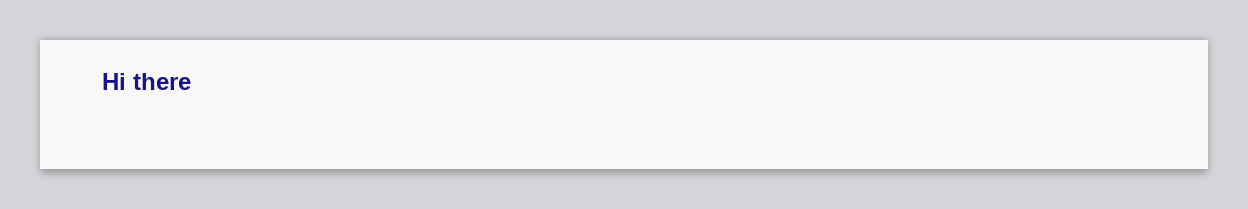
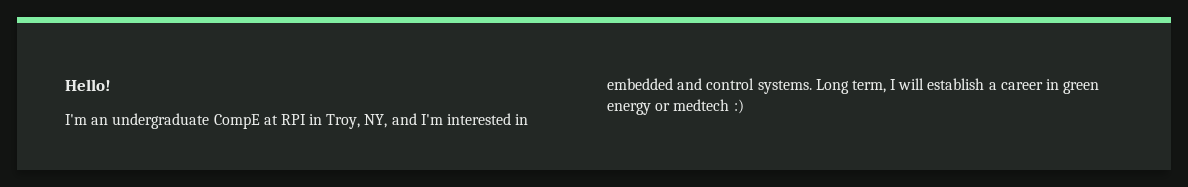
- Hi there
+ Hello!
+ I'm an undergraduate CompE at RPI in Troy, NY, and I'm interested in embedded and control systems. Long term, I will establish a career in green energy or medtech :)

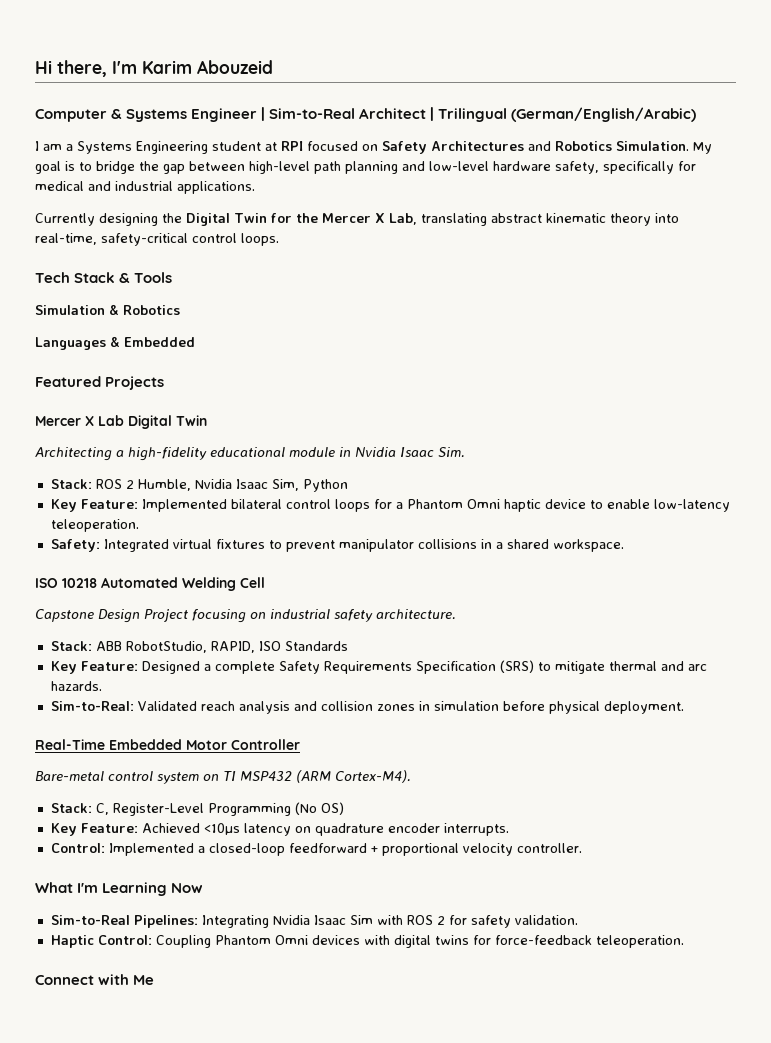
- Hello!
- I'm an undergraduate CompE at RPI in Troy, NY, and I'm interested in embedded and control systems. Long term, I will establish a career in green energy or medtech :)
+ Hi there, I'm Karim Abouzeid
+ Computer & Systems Engineer | Sim-to-Real Architect | Trilingual (German/English/Arabic)
+ I am a Systems Engineering student at RPI focused on Safety Architectures and Robotics Simulation. My goal is to bridge the gap between high-level path planning and low-level hardware safety, specifically for medical and industrial applications.
+ Currently designing the Digital Twin for the Mercer X Lab, translating abstract kinematic theory into real-time, safety-critical control loops.
+ Tech Stack & Tools
+ Simulation & Robotics
+ Languages & Embedded
+ Featured Projects
+ Mercer X Lab Digital Twin
+ Architecting a high-fidelity educational module in Nvidia Isaac Sim.
+ Stack: ROS 2 Humble, Nvidia Isaac Sim, Python
+ Key Feature: Implemented bilateral control loops for a Phantom Omni haptic device to enable low-latency teleoperation.
+ Safety: Integrated virtual fixtures to prevent manipulator collisions in a shared workspace.
+ ISO 10218 Automated Welding Cell
+ Capstone Design Project focusing on industrial safety architecture.
+ Stack: ABB RobotStudio, RAPID, ISO Standards
+ Key Feature: Designed a complete Safety Requirements Specification (SRS) to mitigate thermal and arc hazards.
+ Sim-to-Real: Validated reach analysis and collision zones in simulation before physical deployment.
+ Real-Time Embedded Motor Controller
+ Bare-metal control system on TI MSP432 (ARM Cortex-M4).
+ Stack: C, Register-Level Programming (No OS)
+ Key Feature: Achieved <10µs latency on quadrature encoder interrupts.
+ Control: Implemented a closed-loop feedforward + proportional velocity controller.
+ What I'm Learning Now
+ Sim-to-Real Pipelines: Integrating Nvidia Isaac Sim with ROS 2 for safety validation.
+ Haptic Control: Coupling Phantom Omni devices with digital twins for force-feedback teleoperation.
+ Connect with Me

